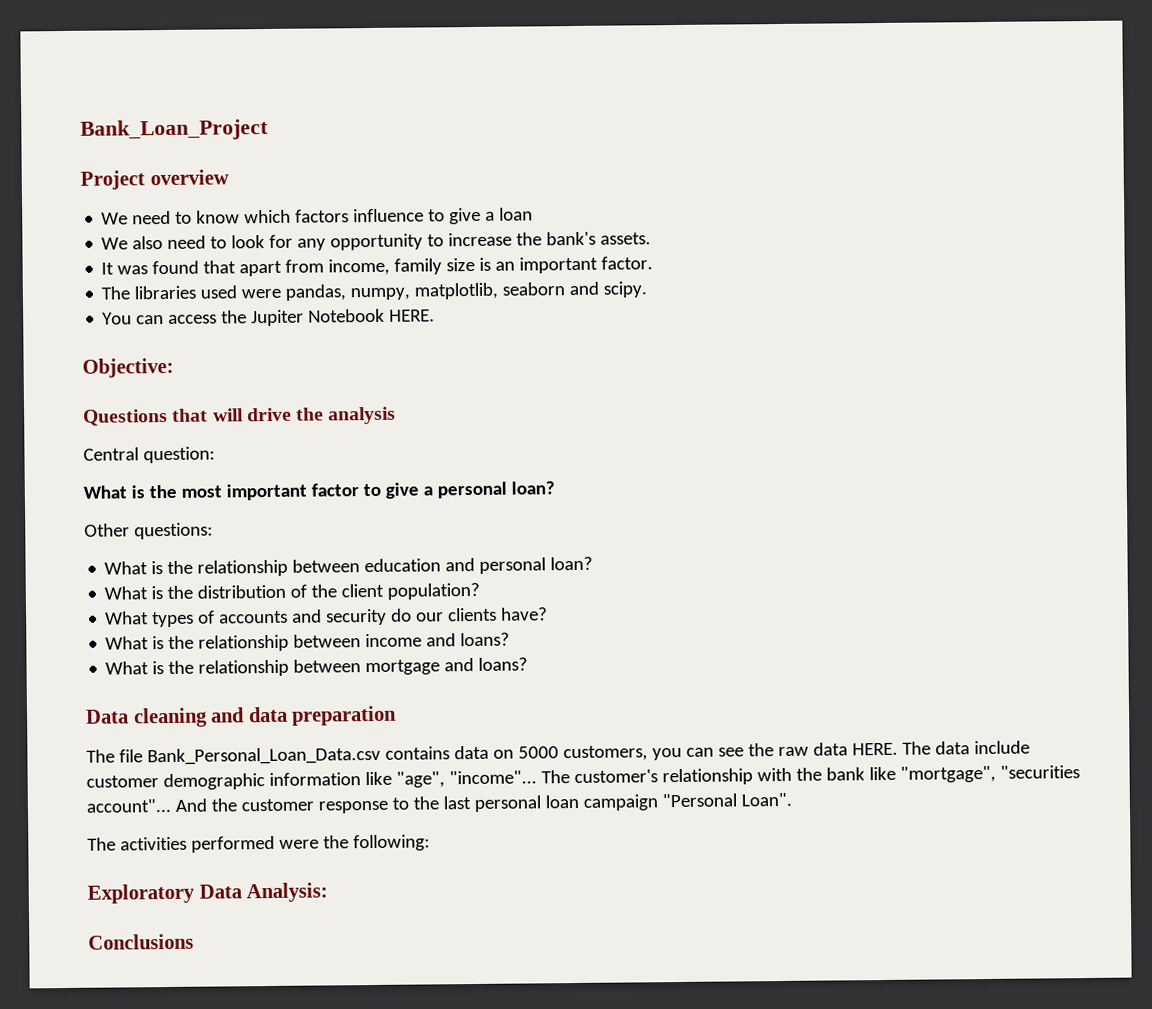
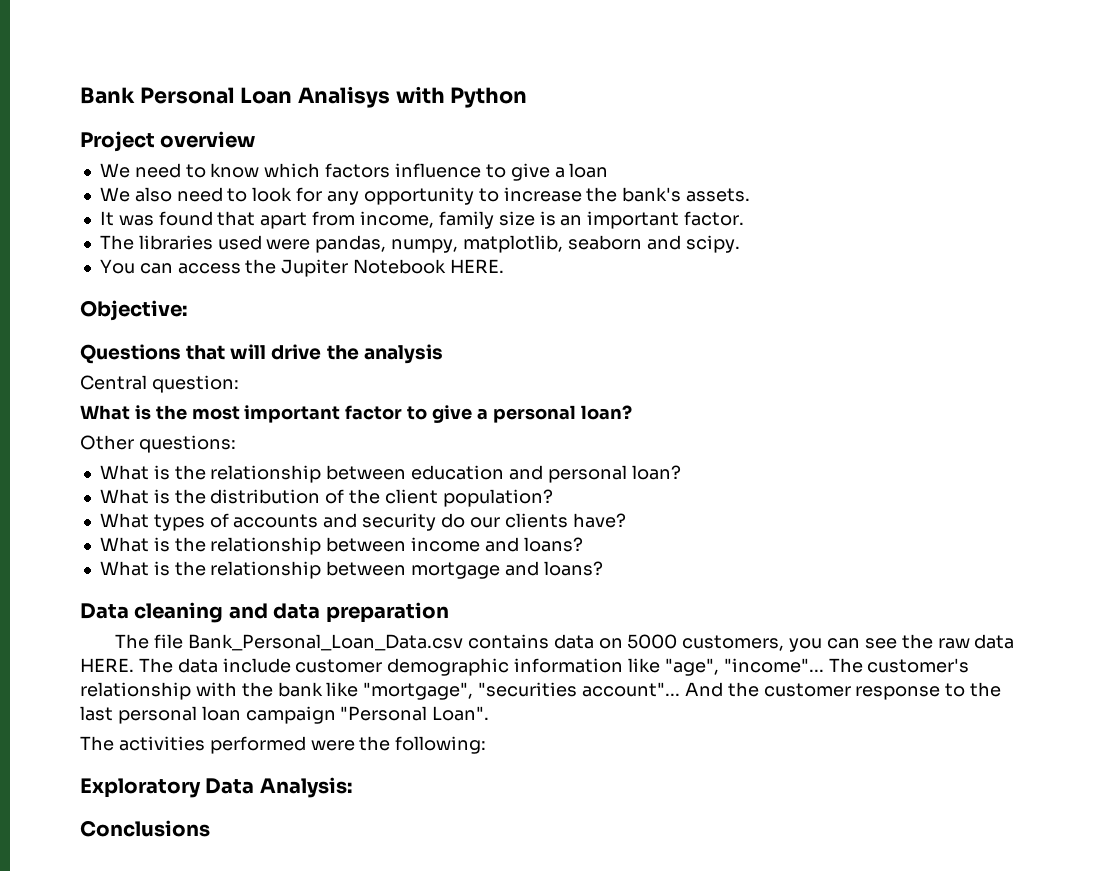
- Bank_Loan_Project
+ Bank Personal Loan Analisys with Python

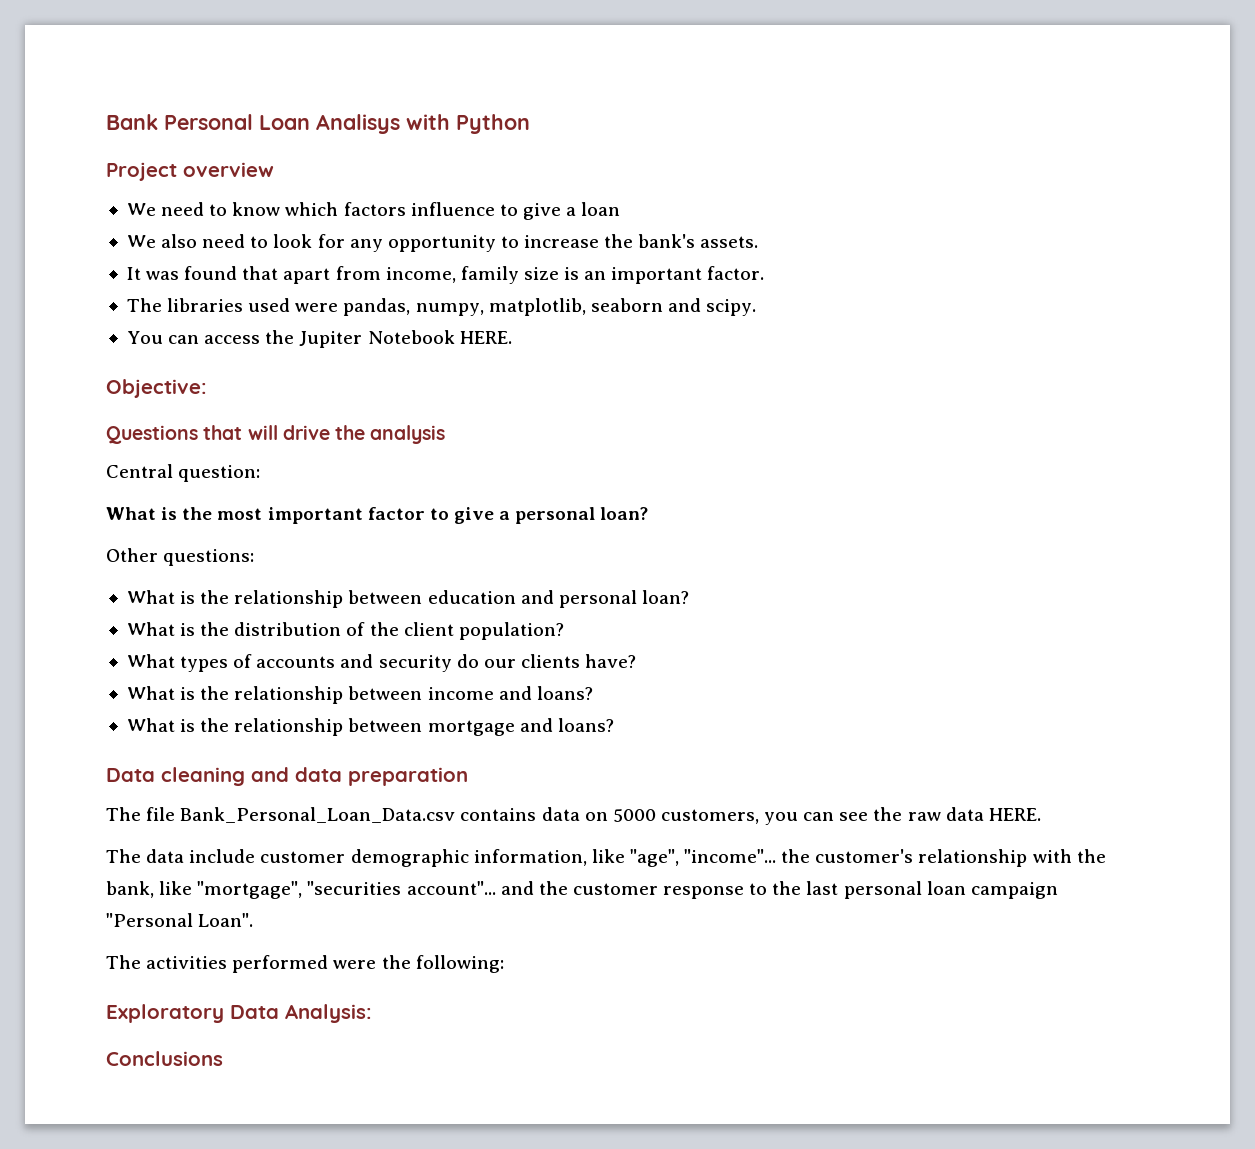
- The file Bank_Personal_Loan_Data.csv contains data on 5000 customers, you can see the raw data HERE. The data include customer demographic information like "age", "income"... The customer's relationship with the bank like "mortgage", "securities account"... And the customer response to the last personal loan campaign "Personal Loan".
+ The file Bank_Personal_Loan_Data.csv contains data on 5000 customers, you can see the raw data HERE.
+ The data include customer demographic information, like "age", "income"... the customer's relationship with the bank, like "mortgage", "securities account"... and the customer response to the last personal loan campaign "Personal Loan".

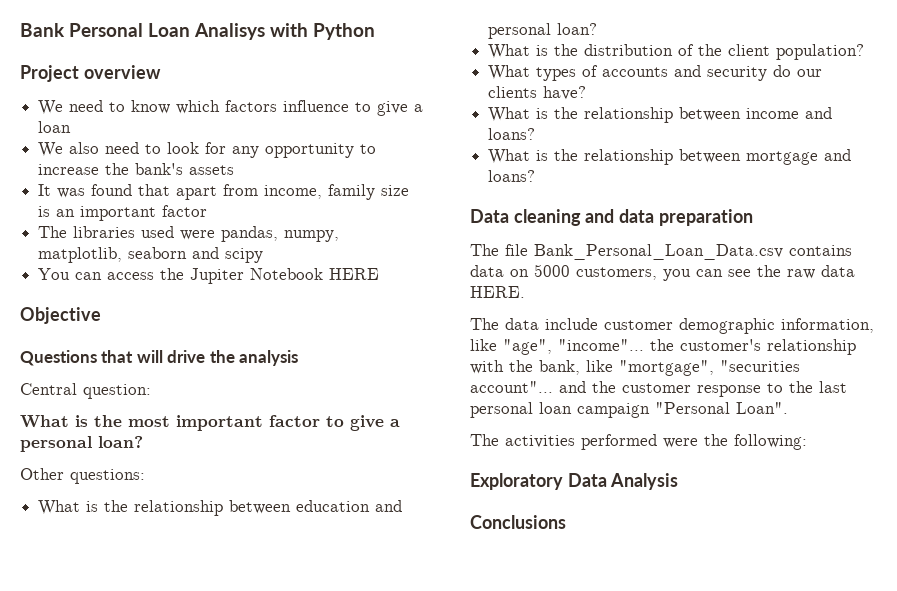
- We also need to look for any opportunity to increase the bank's assets.
+ We also need to look for any opportunity to increase the bank's assets
- It was found that apart from income, family size is an important factor.
+ It was found that apart from income, family size is an important factor
- The libraries used were pandas, numpy, matplotlib, seaborn and scipy.
+ The libraries used were pandas, numpy, matplotlib, seaborn and scipy
- You can access the Jupiter Notebook HERE.
- Objective:
+ You can access the Jupiter Notebook HERE
+ Objective
- Exploratory Data Analysis:
+ Exploratory Data Analysis

